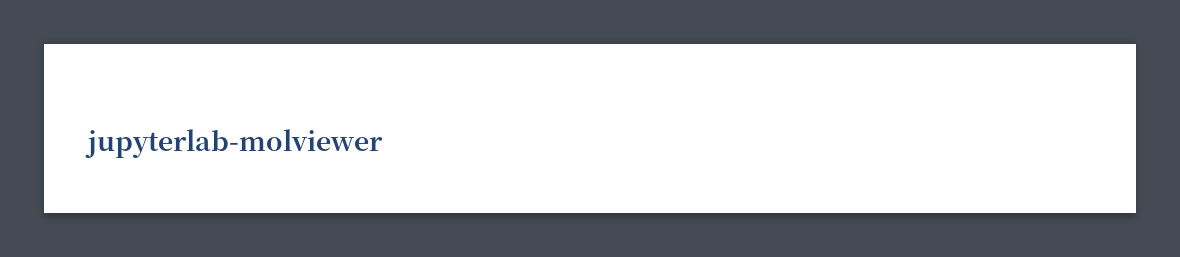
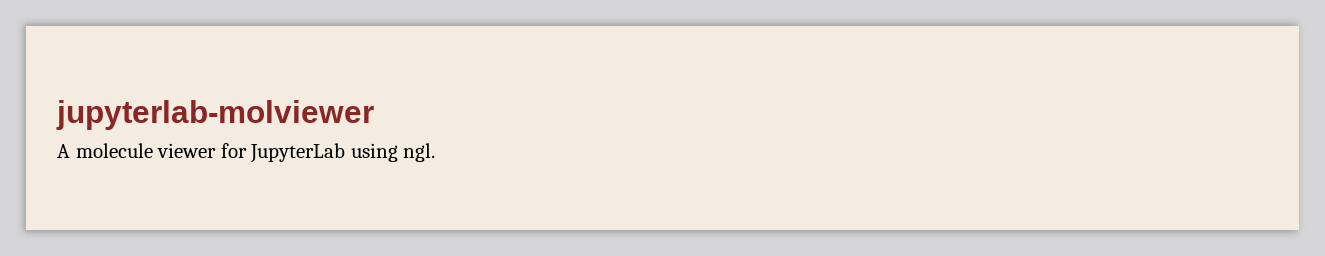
+ A molecule viewer for JupyterLab using ngl.

